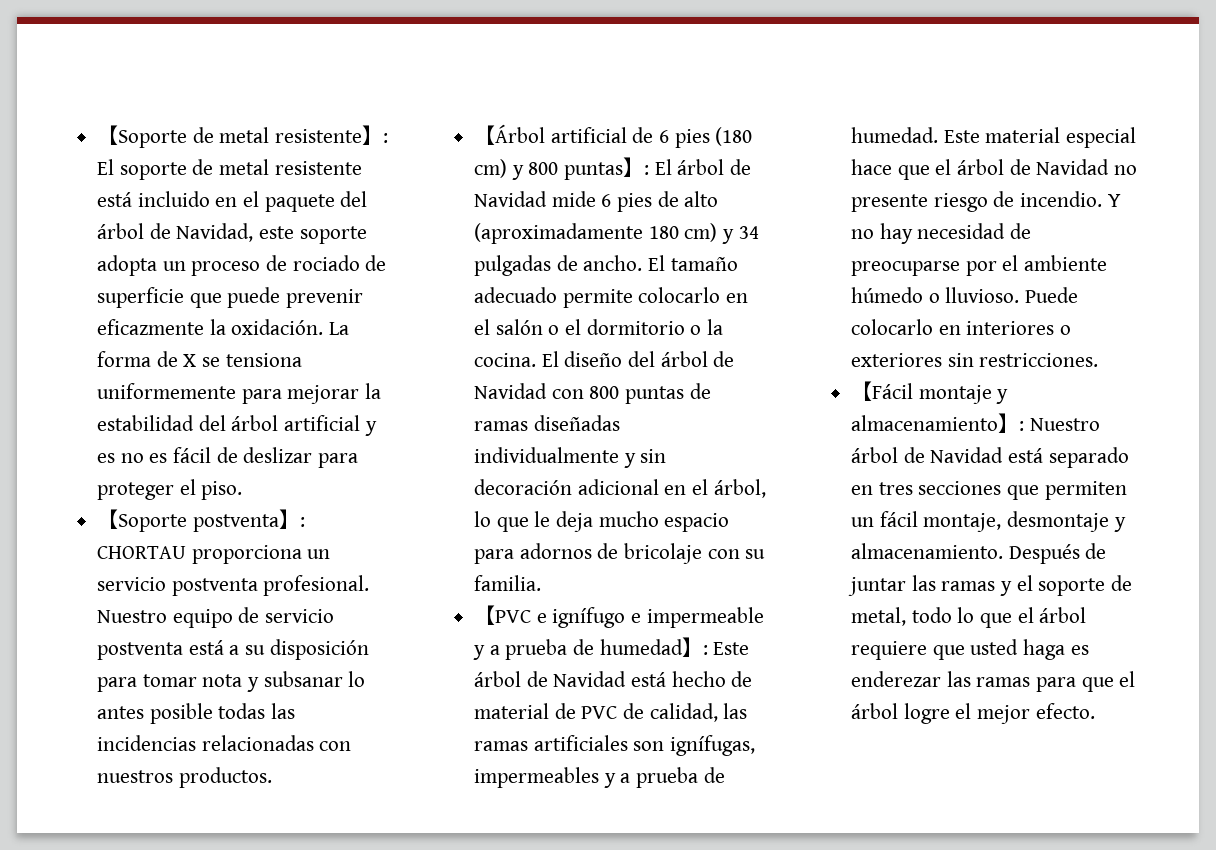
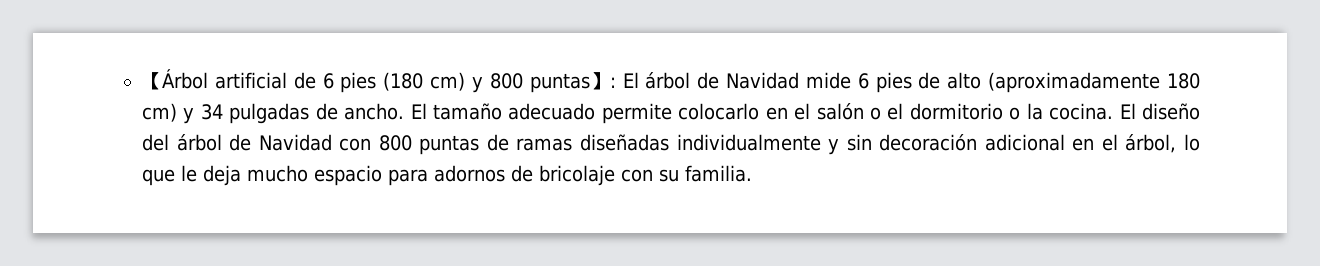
- 【Soporte de metal resistente】: El soporte de metal resistente está incluido en el paquete del árbol de Navidad, este soporte adopta un proceso de rociado de superficie que puede prevenir eficazmente la oxidación. La forma de X se tensiona uniformemente para mejorar la estabilidad del árbol artificial y es no es fácil de deslizar para proteger el piso.
- 【Soporte postventa】: CHORTAU proporciona un servicio postventa profesional. Nuestro equipo de servicio postventa está a su disposición para tomar nota y subsanar lo antes posible todas las incidencias relacionadas con nuestros productos.
- 【PVC e ignífugo e impermeable y a prueba de humedad】: Este árbol de Navidad está hecho de material de PVC de calidad, las ramas artificiales son ignífugas, impermeables y a prueba de humedad. Este material especial hace que el árbol de Navidad no presente riesgo de incendio. Y no hay necesidad de preocuparse por el ambiente húmedo o lluvioso. Puede colocarlo en interiores o exteriores sin restricciones.
- 【Fácil montaje y almacenamiento】: Nuestro árbol de Navidad está separado en tres secciones que permiten un fácil montaje, desmontaje y almacenamiento. Después de juntar las ramas y el soporte de metal, todo lo que el árbol requiere que usted haga es enderezar las ramas para que el árbol logre el mejor efecto.

